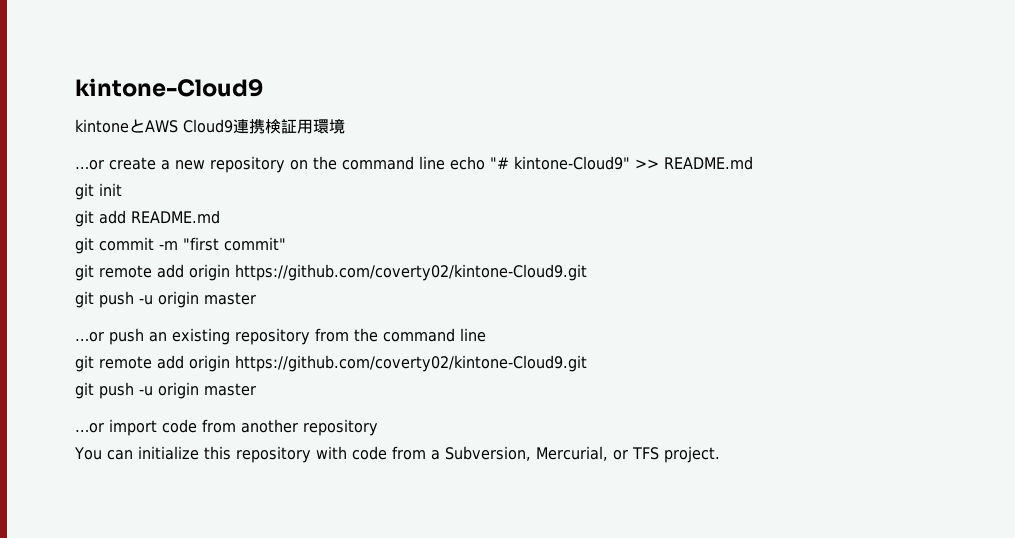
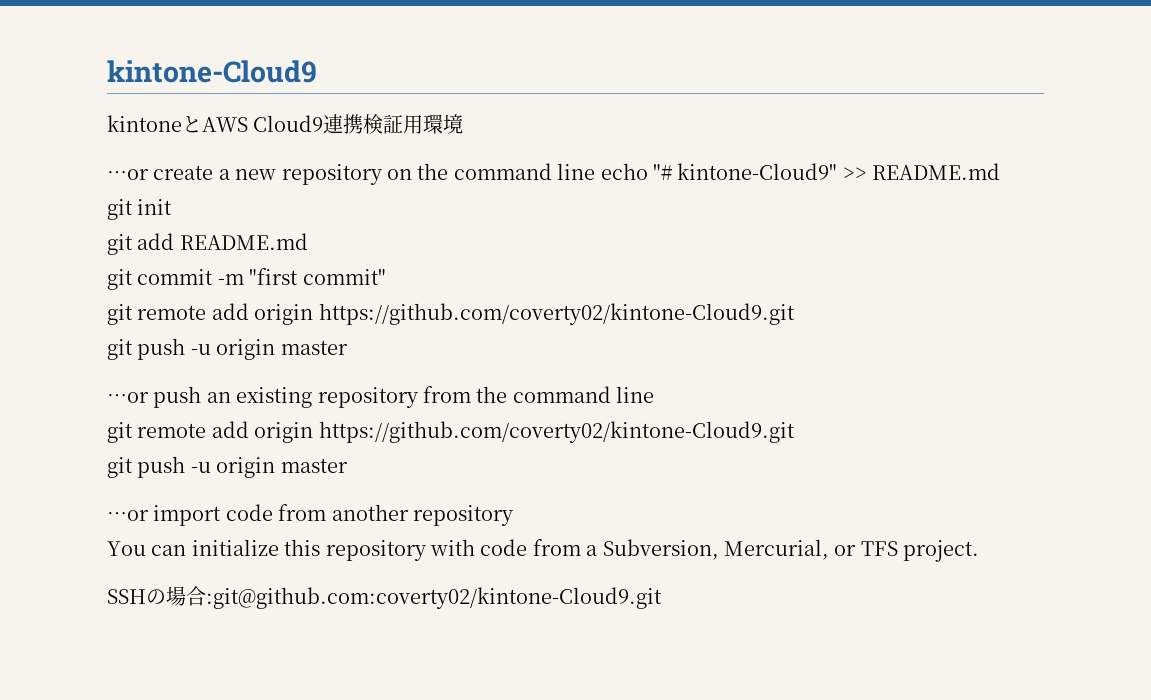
+ SSHの場合:git@github.com:coverty02/kintone-Cloud9.git

